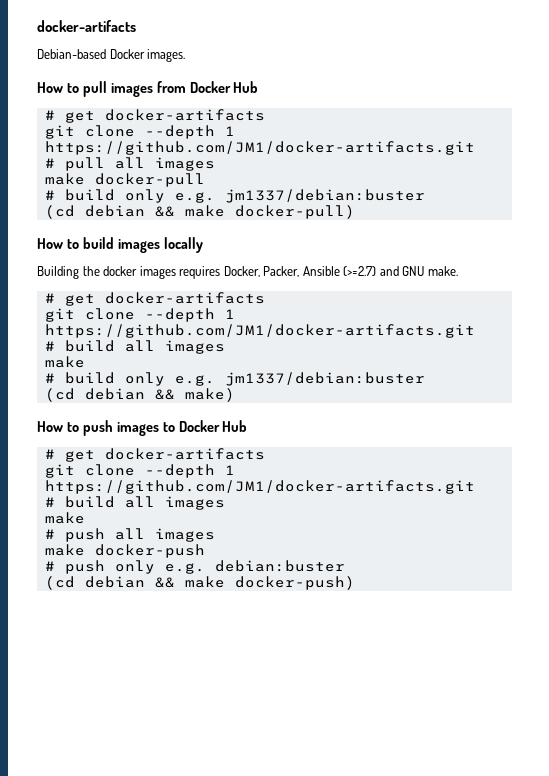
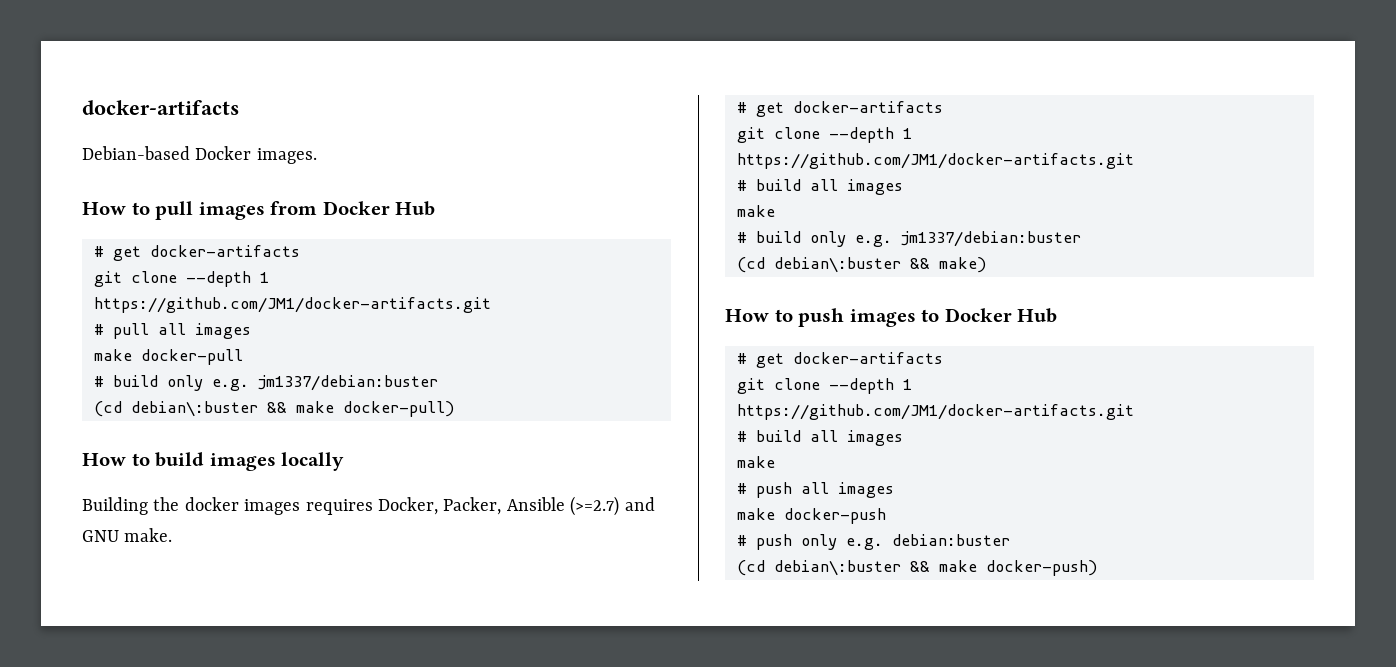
- (cd debian && make docker-pull)
+ (cd debian\:buster && make docker-pull)
- (cd debian && make)
+ (cd debian\:buster && make)
- (cd debian && make docker-push)
+ (cd debian\:buster && make docker-push)

